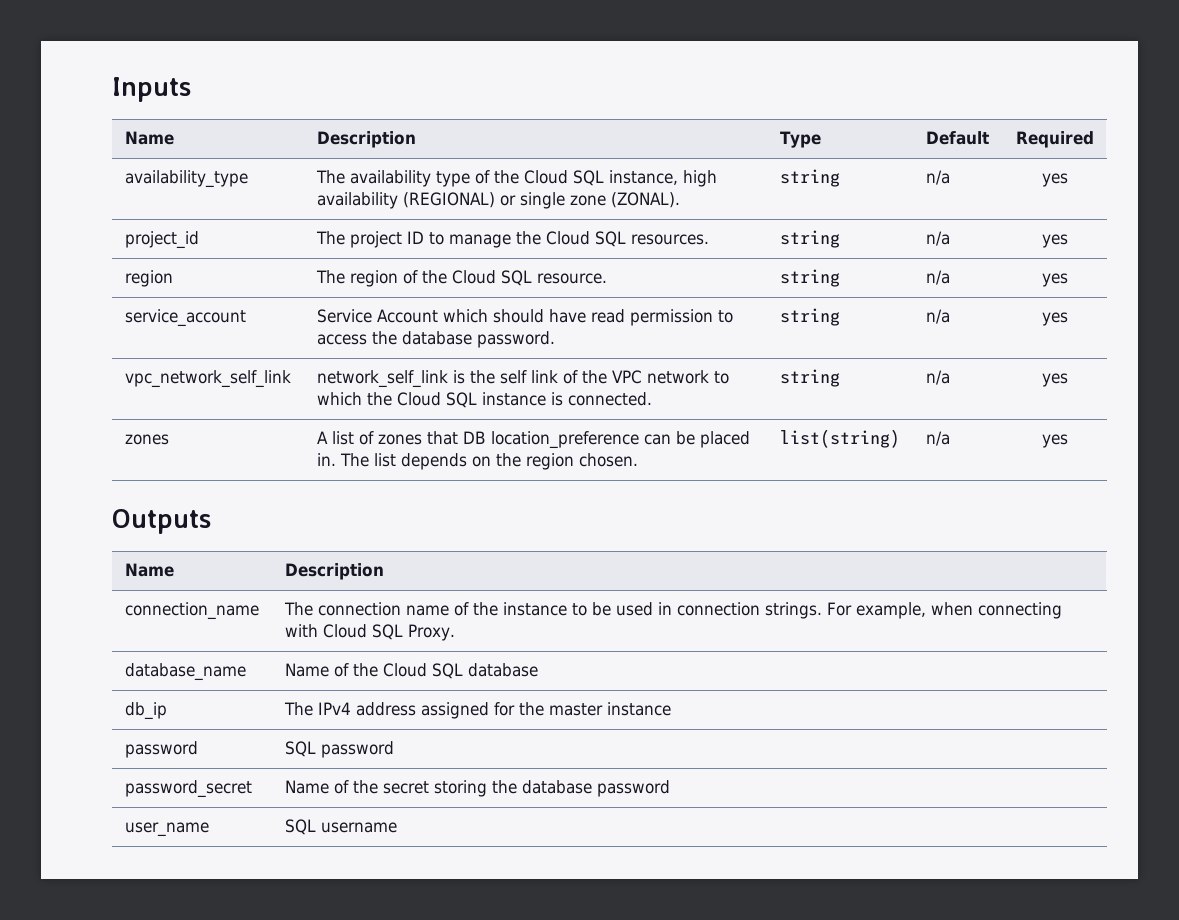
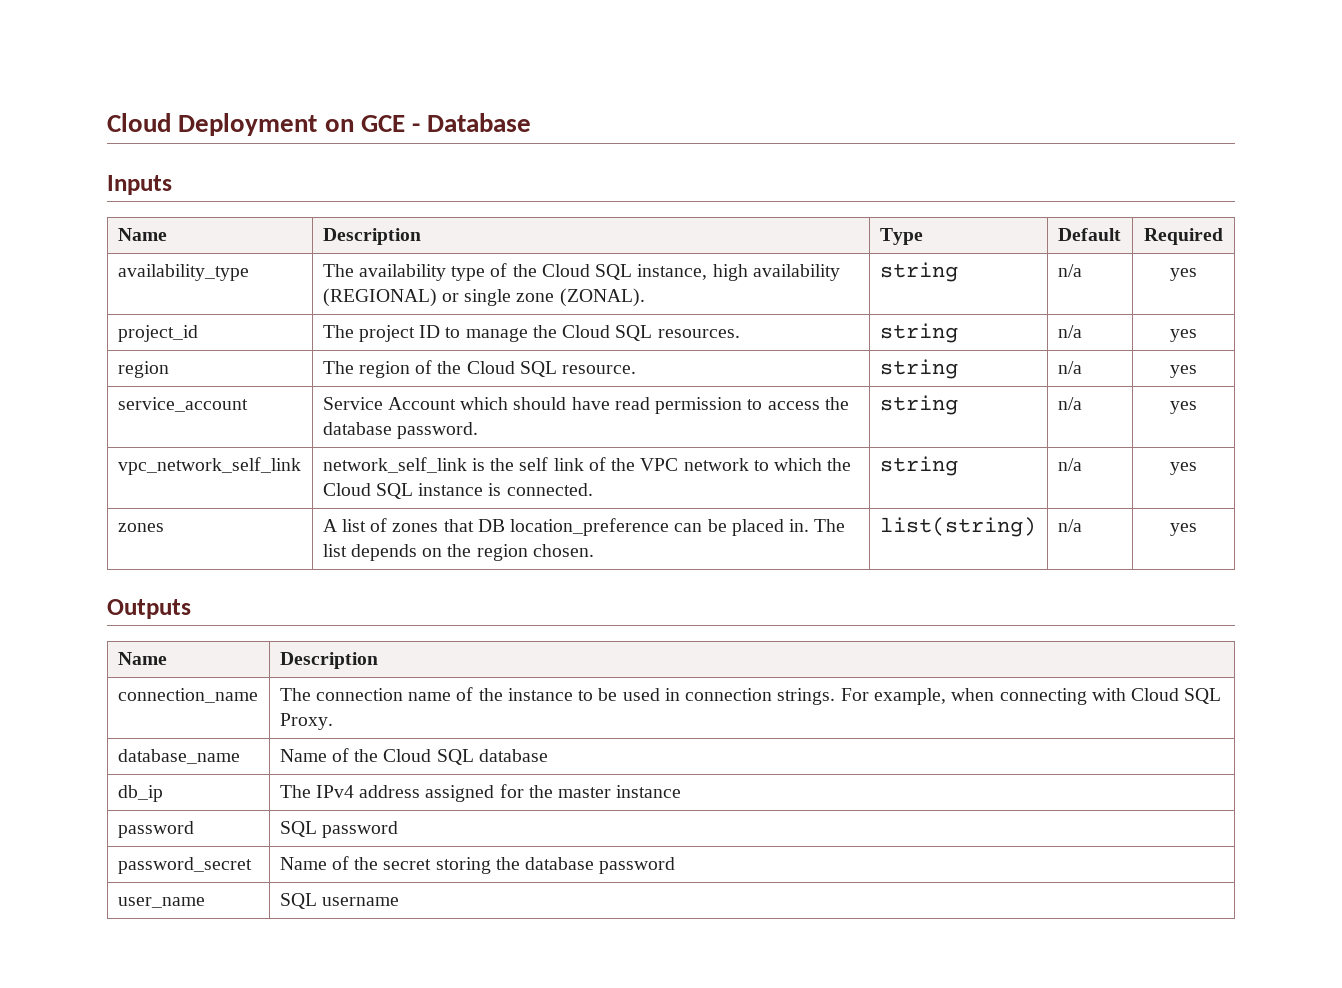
+ Cloud Deployment on GCE - Database

